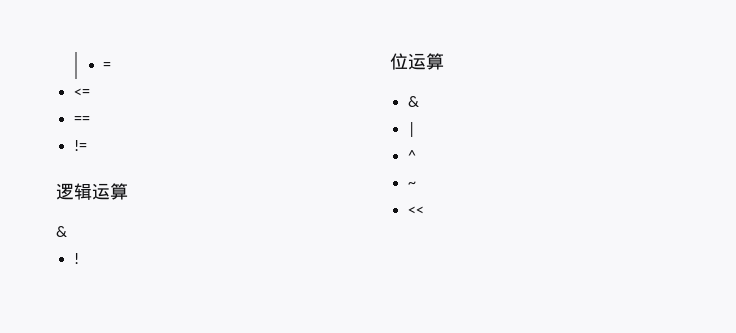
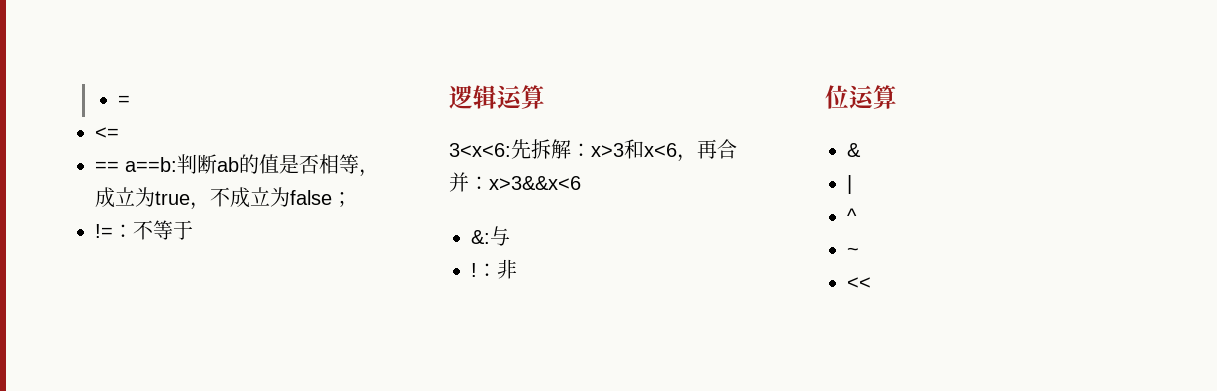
- ==
+ == a==b:判断ab的值是否相等，成立为true，不成立为false；
- !=
+ !=：不等于
  逻辑运算
- &
+ 3<x<6:先拆解：x>3和x<6，再合并：x>3&&x<6
+ &:与
+ ：非

